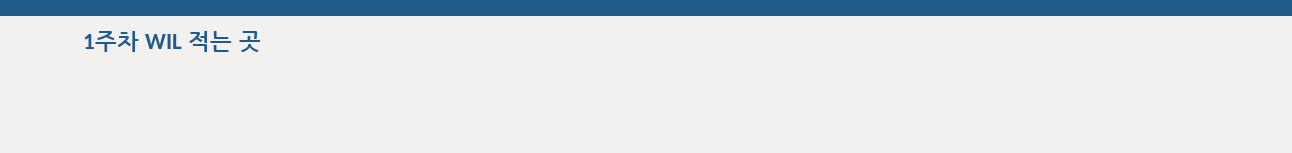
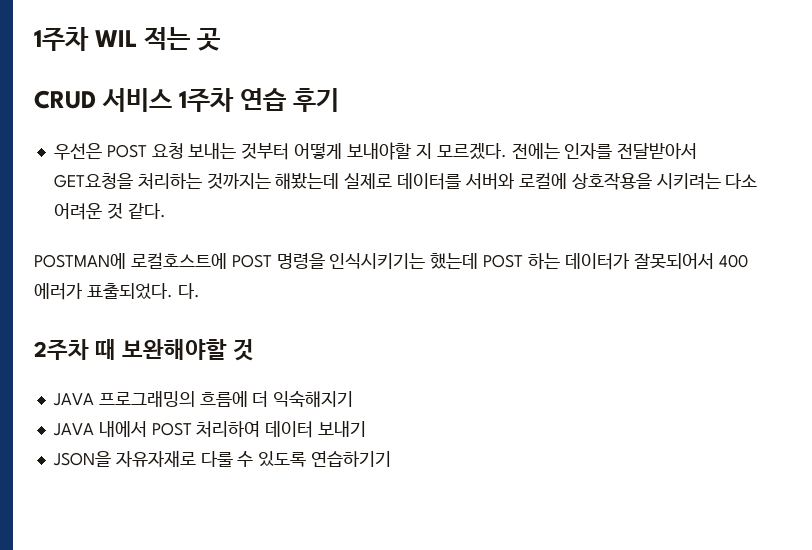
+ CRUD 서비스 1주차 연습 후기
+ 우선은 POST 요청 보내는 것부터 어떻게 보내야할 지 모르겠다. 전에는 인자를 전달받아서 GET요청을 처리하는 것까지는 해봤는데 실제로 데이터를 서버와 로컬에 상호작용을 시키려는 다소 어려운 것 같다.
+ POSTMAN에 로컬호스트에 POST 명령을 인식시키기는 했는데 POST 하는 데이터가 잘못되어서 400 에러가 표출되었다. 다.
+ 2주차 때 보완해야할 것
+ JAVA 프로그래밍의 흐름에 더 익숙해지기
+ JAVA 내에서 POST 처리하여 데이터 보내기
+ JSON을 자유자재로 다룰 수 있도록 연습하기기

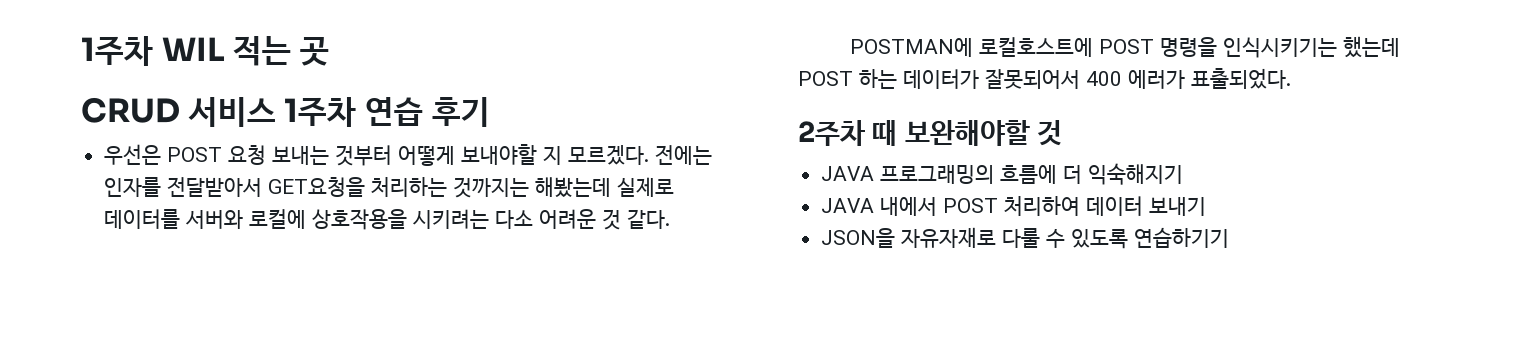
- 다.

